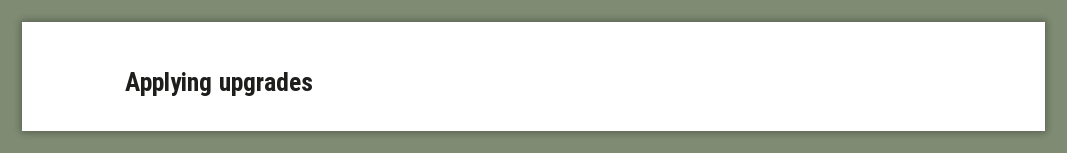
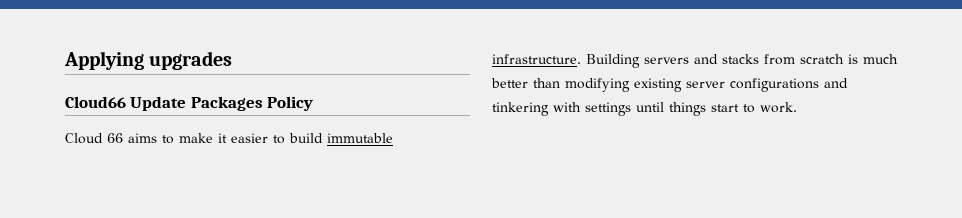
+ Cloud66 Update Packages Policy
+ Cloud 66 aims to make it easier to build immutable infrastructure. Building servers and stacks from scratch is much better than modifying existing server configurations and tinkering with settings until things start to work.

